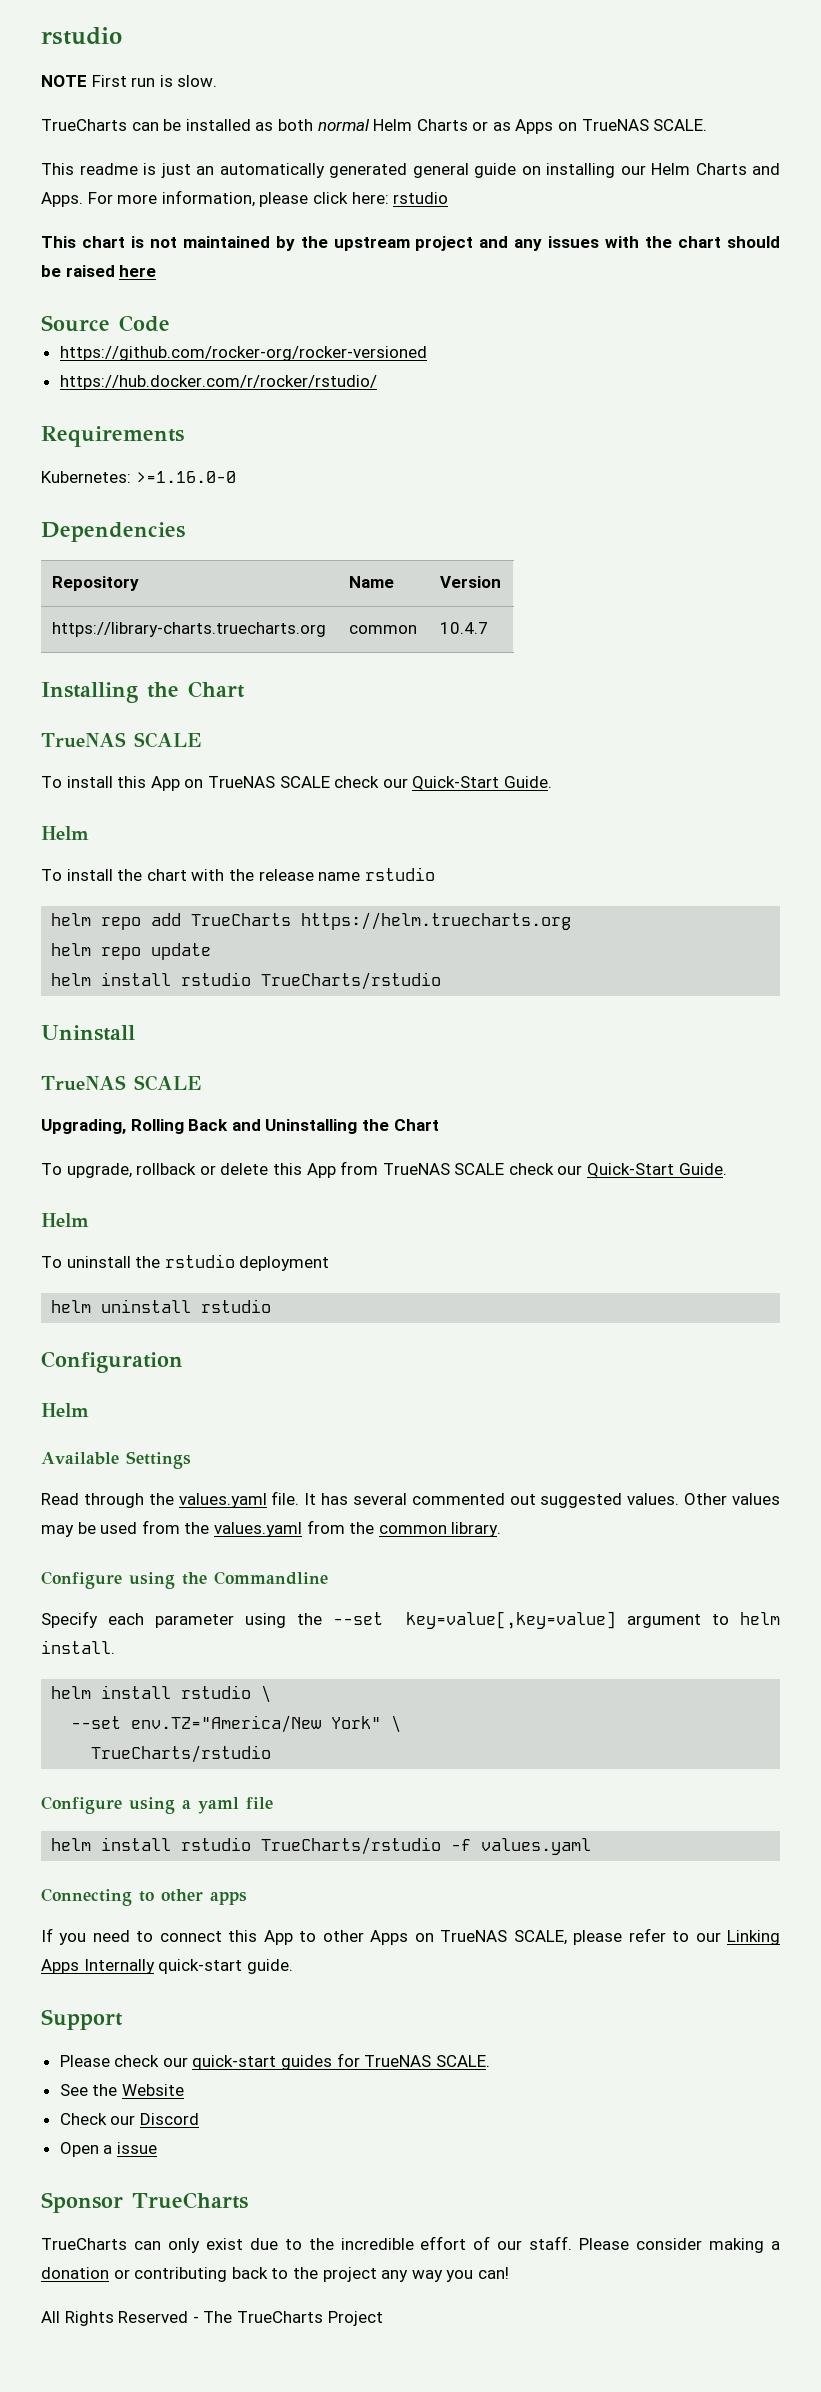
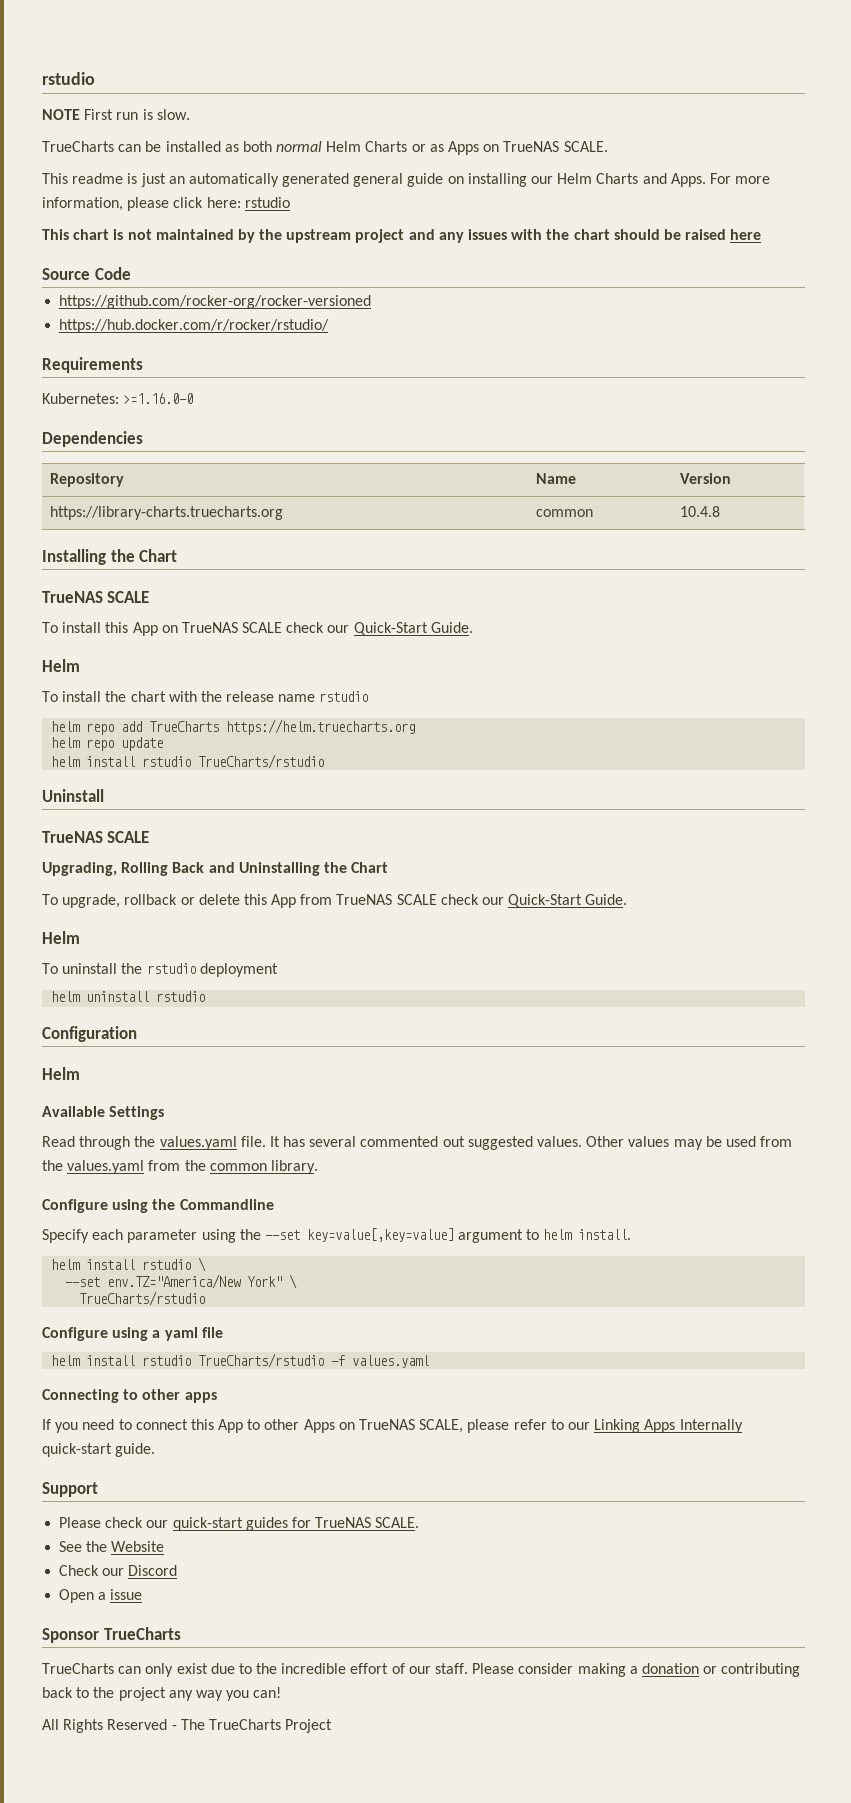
- https://library-charts.truecharts.org | common | 10.4.7
+ https://library-charts.truecharts.org | common | 10.4.8

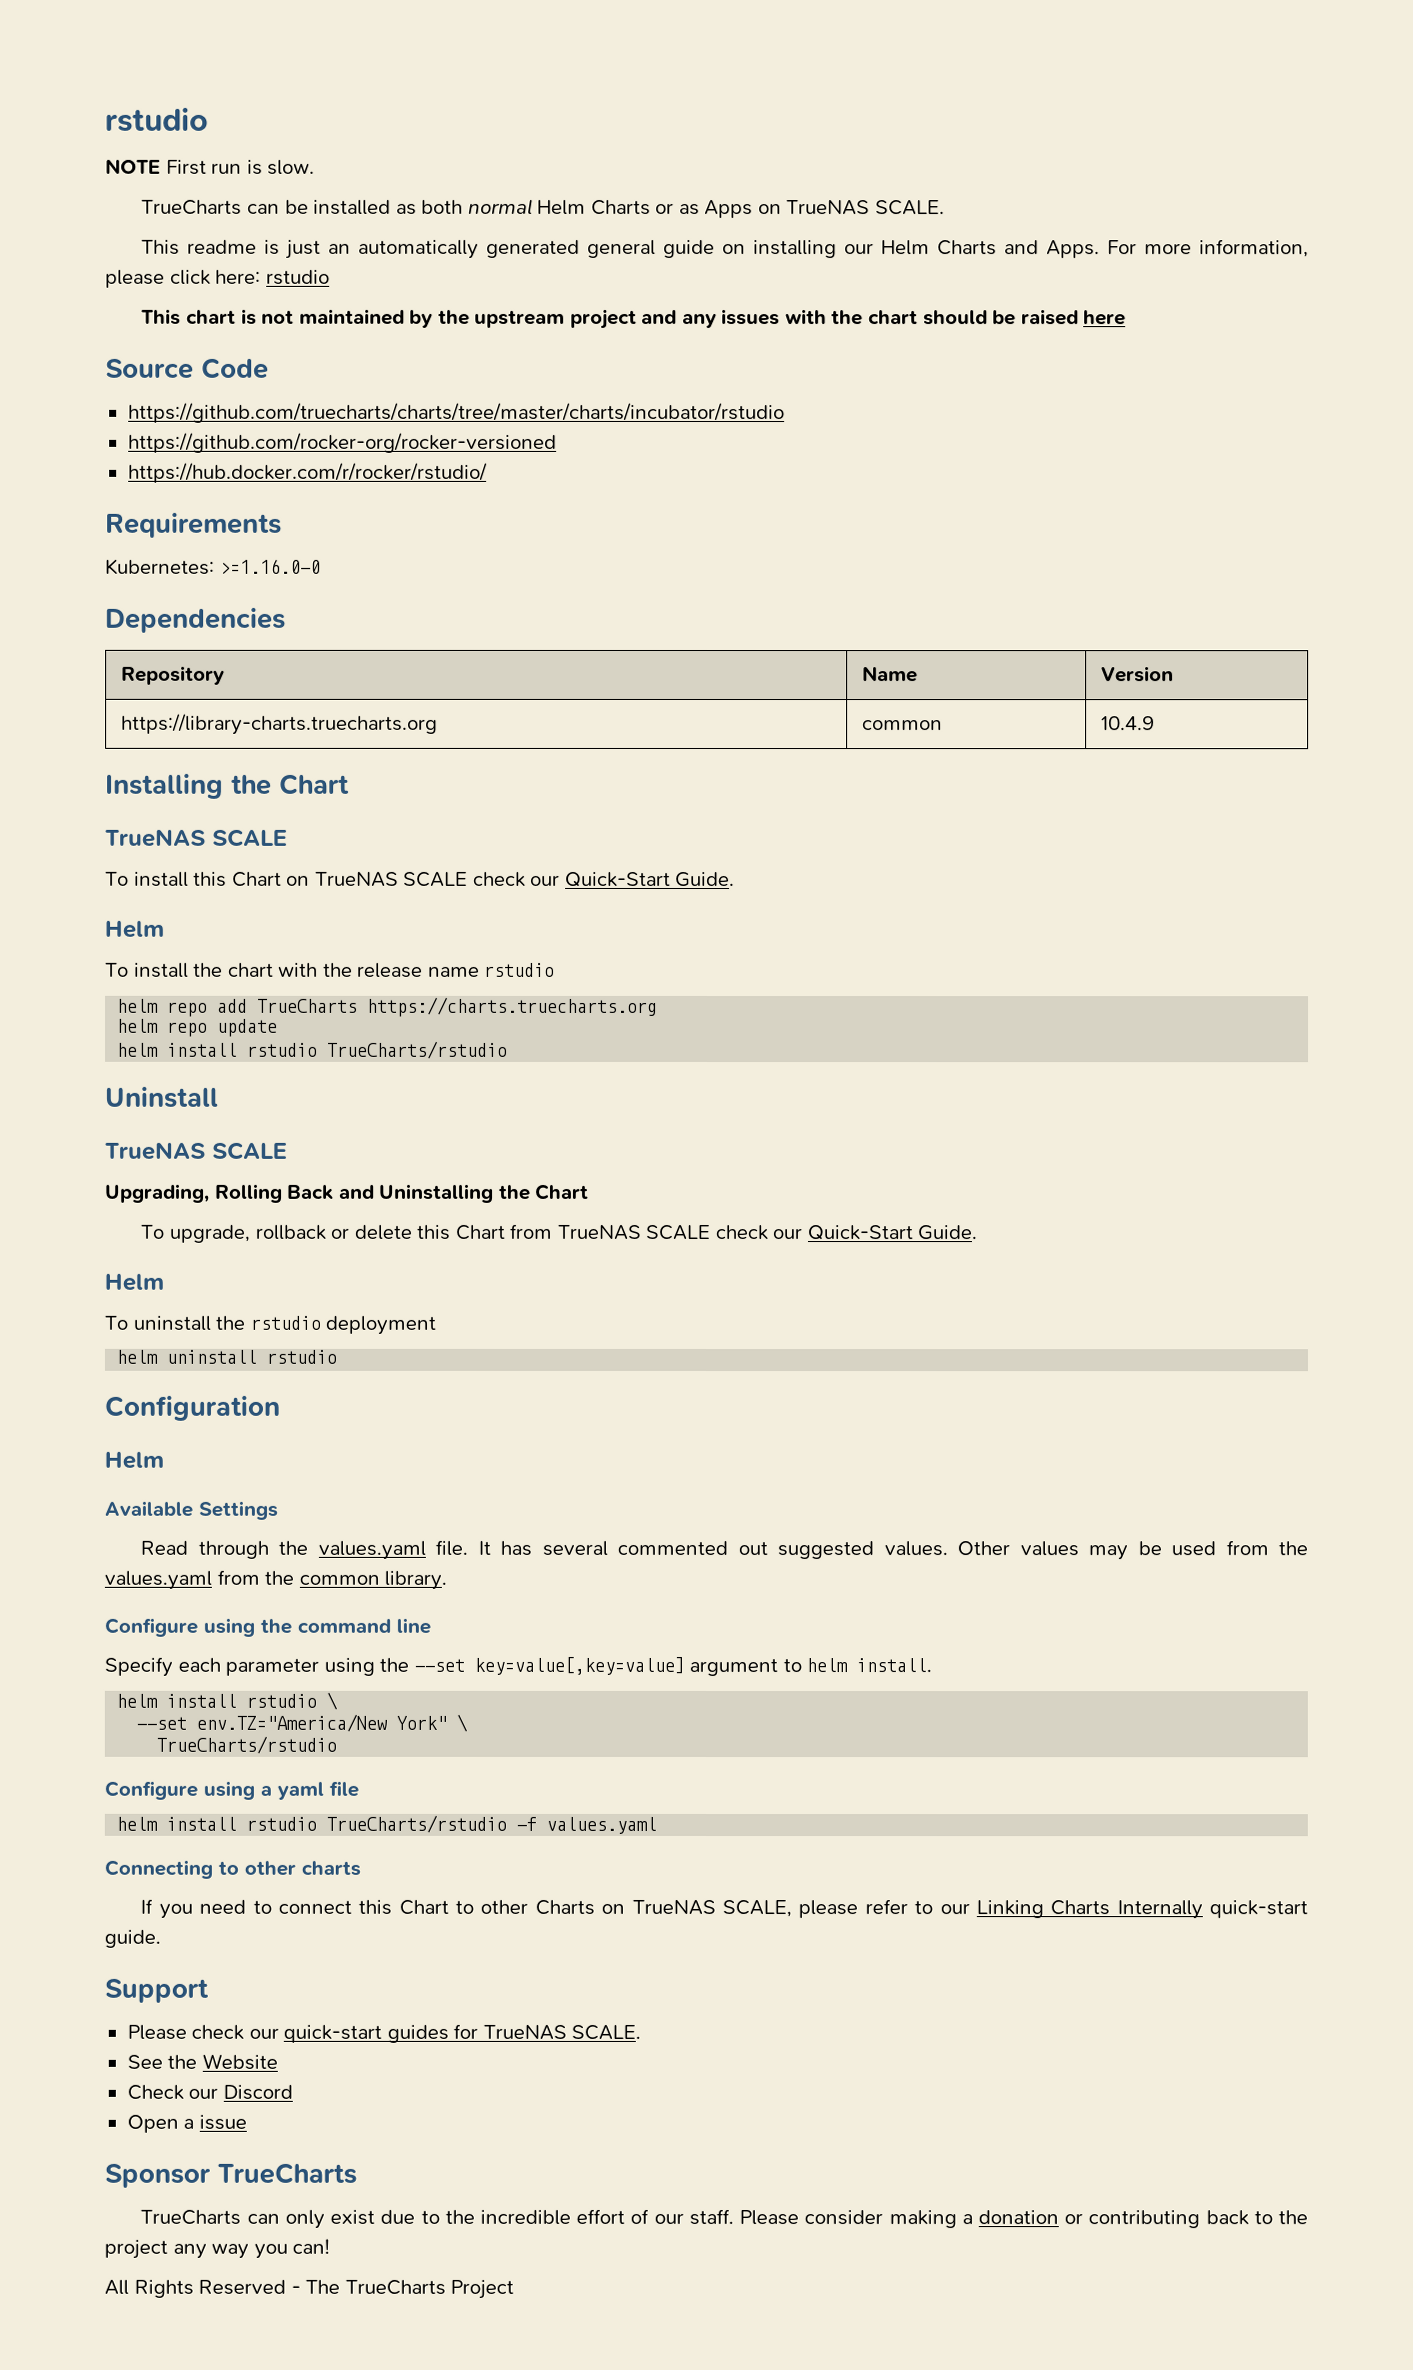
+ https://github.com/truecharts/charts/tree/master/charts/incubator/rstudio
- https://library-charts.truecharts.org | common | 10.4.8
+ https://library-charts.truecharts.org | common | 10.4.9
- To install this App on TrueNAS SCALE check our Quick-Start Guide.
+ To install this Chart on TrueNAS SCALE check our Quick-Start Guide.
- helm repo add TrueCharts https://helm.truecharts.org
+ helm repo add TrueCharts https://charts.truecharts.org
- To upgrade, rollback or delete this App from TrueNAS SCALE check our Quick-Start Guide.
+ To upgrade, rollback or delete this Chart from TrueNAS SCALE check our Quick-Start Guide.
- Configure using the Commandline
+ Configure using the command line
- Connecting to other apps
+ Connecting to other charts
- If you need to connect this App to other Apps on TrueNAS SCALE, please refer to our Linking Apps Internally quick-start guide.
+ If you need to connect this Chart to other Charts on TrueNAS SCALE, please refer to our Linking Charts Internally quick-start guide.

